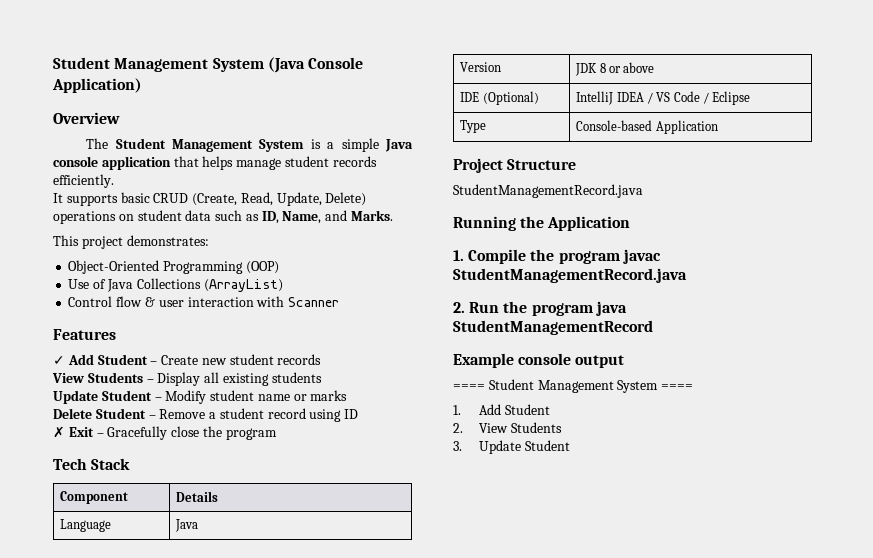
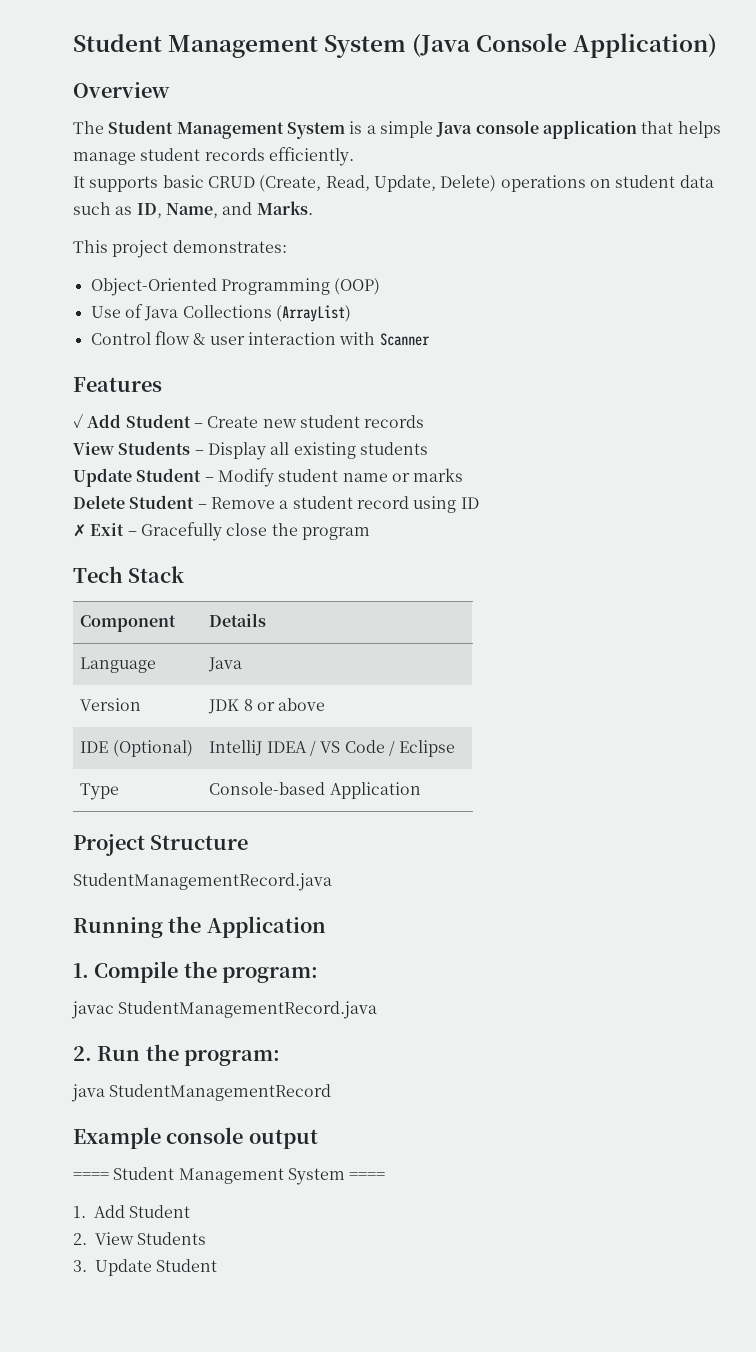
- 1. Compile the program javac StudentManagementRecord.java
+ 1. Compile the program:
+ javac StudentManagementRecord.java
- 2. Run the program java StudentManagementRecord
+ 2. Run the program:
+ java StudentManagementRecord

